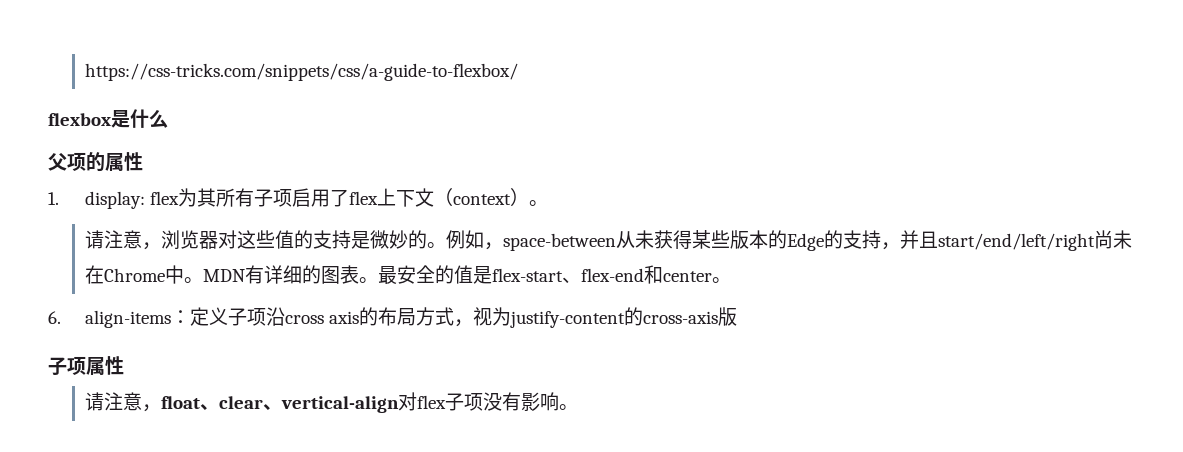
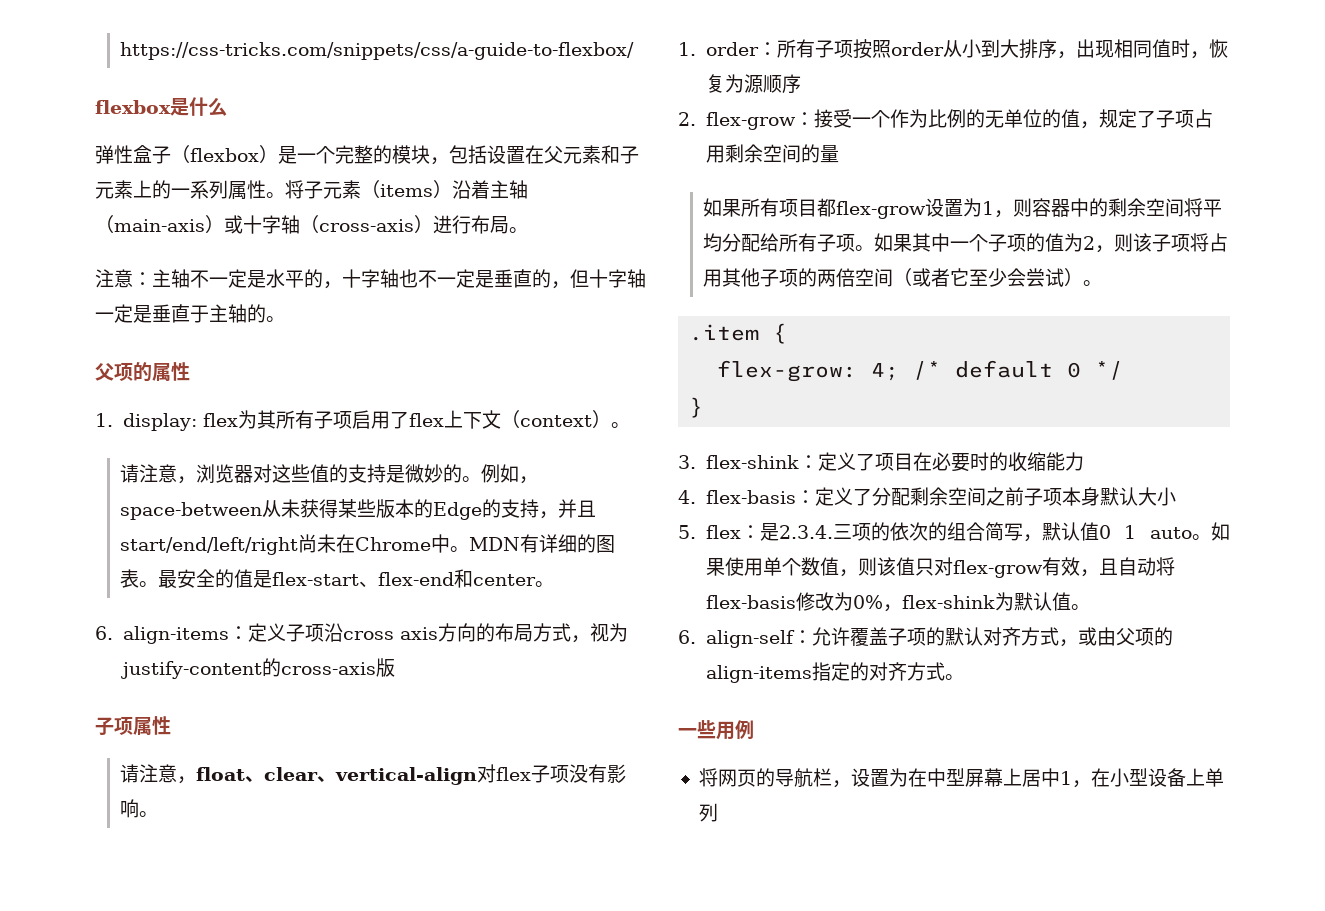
+ 弹性盒子（flexbox）是一个完整的模块，包括设置在父元素和子元素上的一系列属性。将子元素（items）沿着主轴（main-axis）或十字轴（cross-axis）进行布局。
+ 注意：主轴不一定是水平的，十字轴也不一定是垂直的，但十字轴一定是垂直于主轴的。
- 6. align-items：定义子项沿cross axis的布局方式，视为justify-content的cross-axis版
+ 6. align-items：定义子项沿cross axis方向的布局方式，视为justify-content的cross-axis版
+ 1. order：所有子项按照order从小到大排序，出现相同值时，恢复为源顺序
+ 2. flex-grow：接受一个作为比例的无单位的值，规定了子项占用剩余空间的量
+ 如果所有项目都flex-grow设置为1，则容器中的剩余空间将平均分配给所有子项。如果其中一个子项的值为2，则该子项将占用其他子项的两倍空间（或者它至少会尝试）。
+ .item {
+ flex-grow: 4; /* default 0 */
+ }
+ 3. flex-shink：定义了项目在必要时的收缩能力
+ 4. flex-basis：定义了分配剩余空间之前子项本身默认大小
+ 5. flex：是2.3.4.三项的依次的组合简写，默认值0 1 auto。如果使用单个数值，则该值只对flex-grow有效，且自动将flex-basis修改为0%，flex-shink为默认值。
+ 6. align-self：允许覆盖子项的默认对齐方式，或由父项的align-items指定的对齐方式。
+ 一些用例
+ 将网页的导航栏，设置为在中型屏幕上居中1，在小型设备上单列

